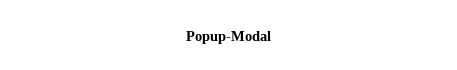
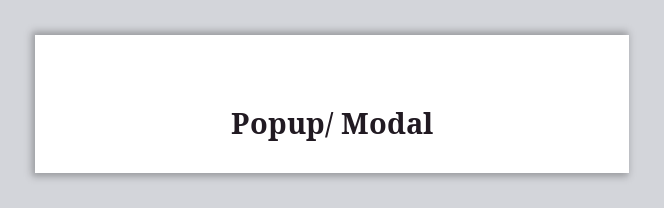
- Popup-Modal
+ Popup/ Modal

